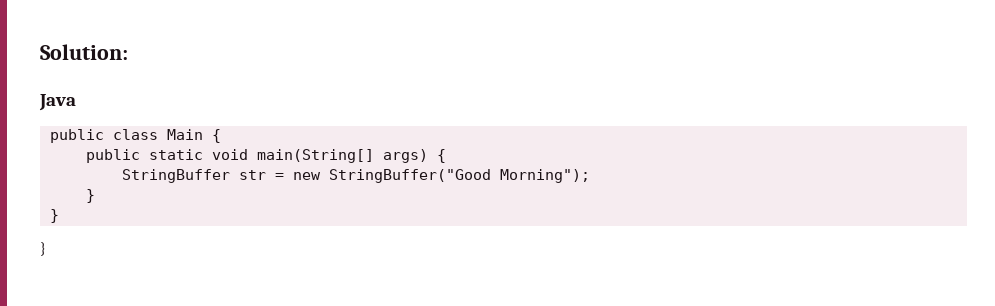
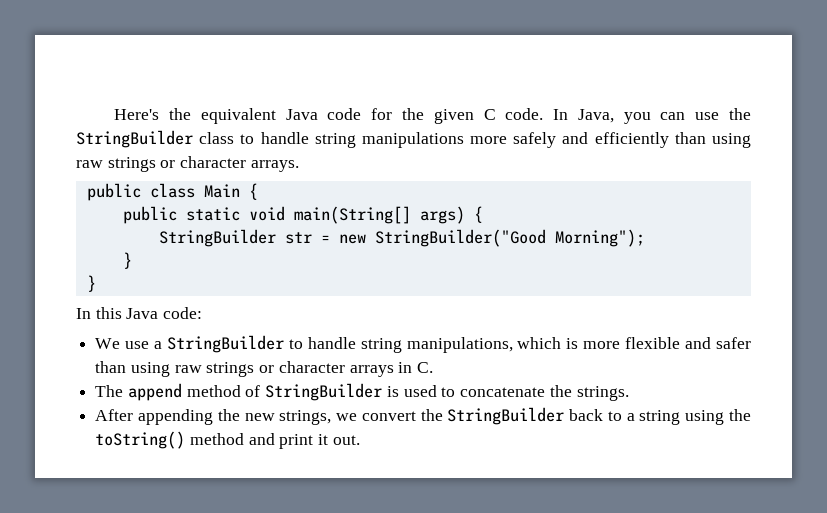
- Solution:
- Java
+ Here's the equivalent Java code for the given C code. In Java, you can use the StringBuilder class to handle string manipulations more safely and efficiently than using raw strings or character arrays.
- StringBuffer str = new StringBuffer("Good Morning");
+ StringBuilder str = new StringBuilder("Good Morning");
  }
  }
- }
+ In this Java code:
+ We use a StringBuilder to handle string manipulations, which is more flexible and safer than using raw strings or character arrays in C.
+ The append method of StringBuilder is used to concatenate the strings.
+ After appending the new strings, we convert the StringBuilder back to a string using the toString() method and print it out.

